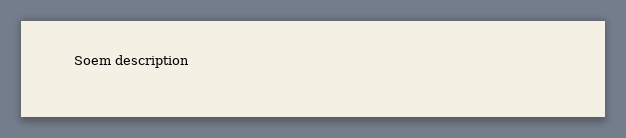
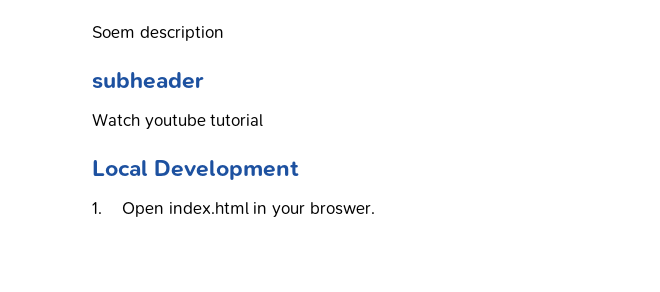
+ subheader
+ Watch youtube tutorial
+ Local Development
+ 1. Open index.html in your broswer.

